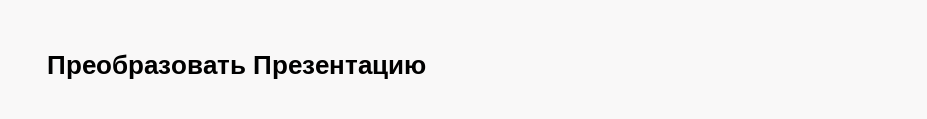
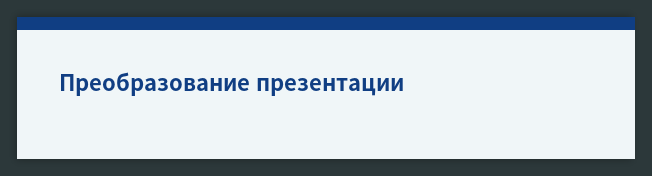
- Преобразовать Презентацию
+ Преобразование презентации

